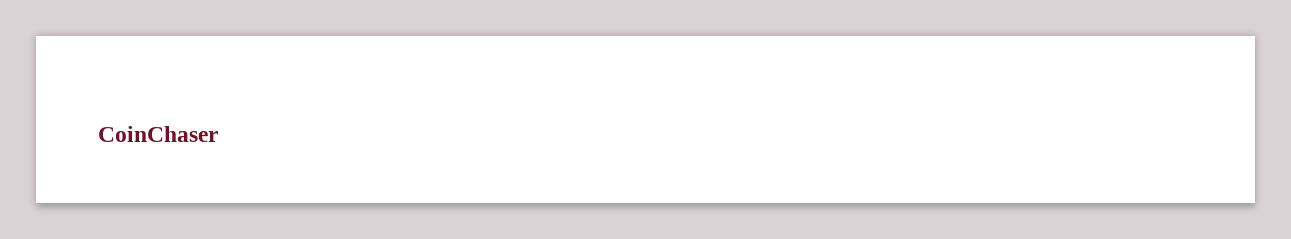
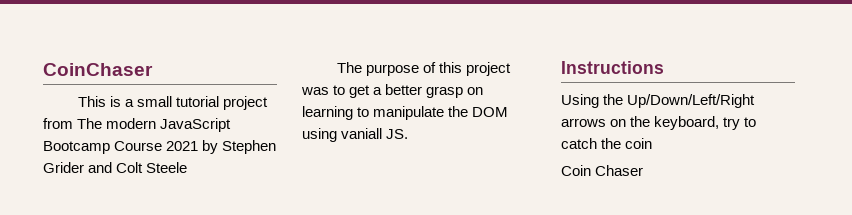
+ This is a small tutorial project from The modern JavaScript Bootcamp Course 2021 by Stephen Grider and Colt Steele
+ The purpose of this project was to get a better grasp on learning to manipulate the DOM using vaniall JS.
+ Instructions
+ Using the Up/Down/Left/Right arrows on the keyboard, try to catch the coin
+ Coin Chaser

